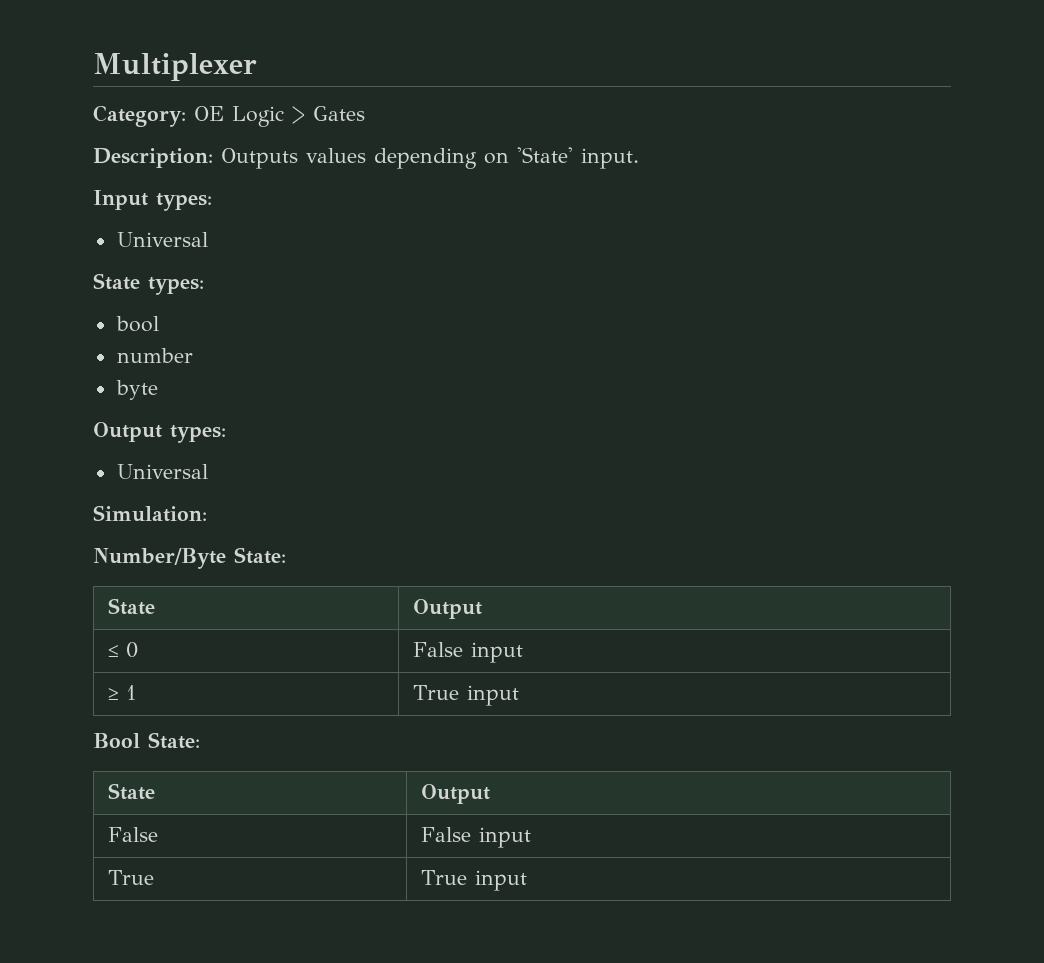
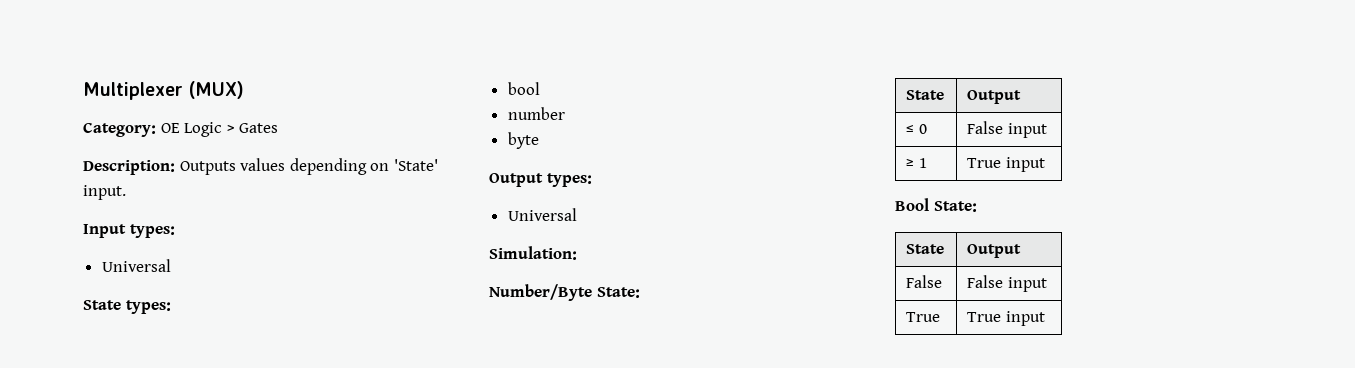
- Multiplexer
+ Multiplexer (MUX)

